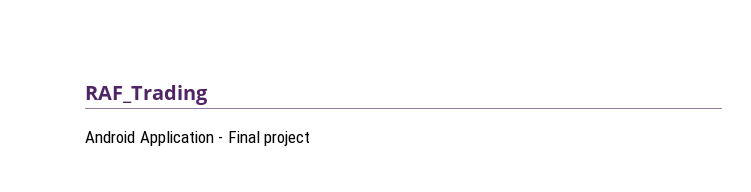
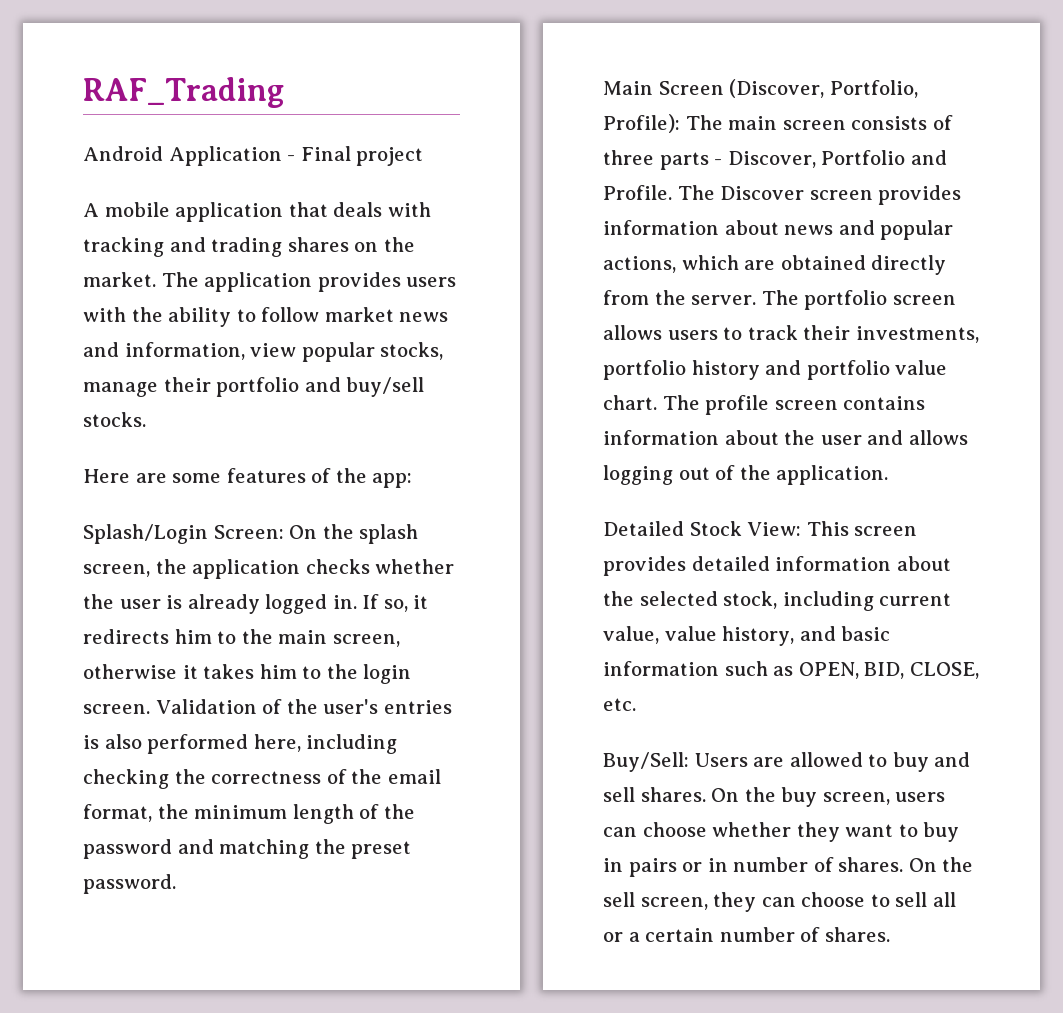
+ A mobile application that deals with tracking and trading shares on the market. The application provides users with the ability to follow market news and information, view popular stocks, manage their portfolio and buy/sell stocks.
+ Here are some features of the app:
+ Splash/Login Screen: On the splash screen, the application checks whether the user is already logged in. If so, it redirects him to the main screen, otherwise it takes him to the login screen. Validation of the user's entries is also performed here, including checking the correctness of the email format, the minimum length of the password and matching the preset password.
+ Main Screen (Discover, Portfolio, Profile): The main screen consists of three parts - Discover, Portfolio and Profile. The Discover screen provides information about news and popular actions, which are obtained directly from the server. The portfolio screen allows users to track their investments, portfolio history and portfolio value chart. The profile screen contains information about the user and allows logging out of the application.
+ Detailed Stock View: This screen provides detailed information about the selected stock, including current value, value history, and basic information such as OPEN, BID, CLOSE, etc.
+ Buy/Sell: Users are allowed to buy and sell shares. On the buy screen, users can choose whether they want to buy in pairs or in number of shares. On the sell screen, they can choose to sell all or a certain number of shares.

